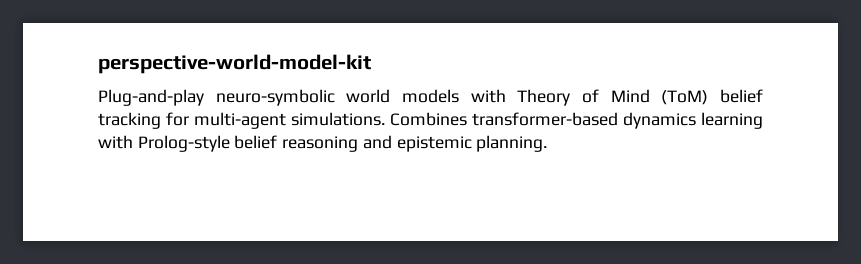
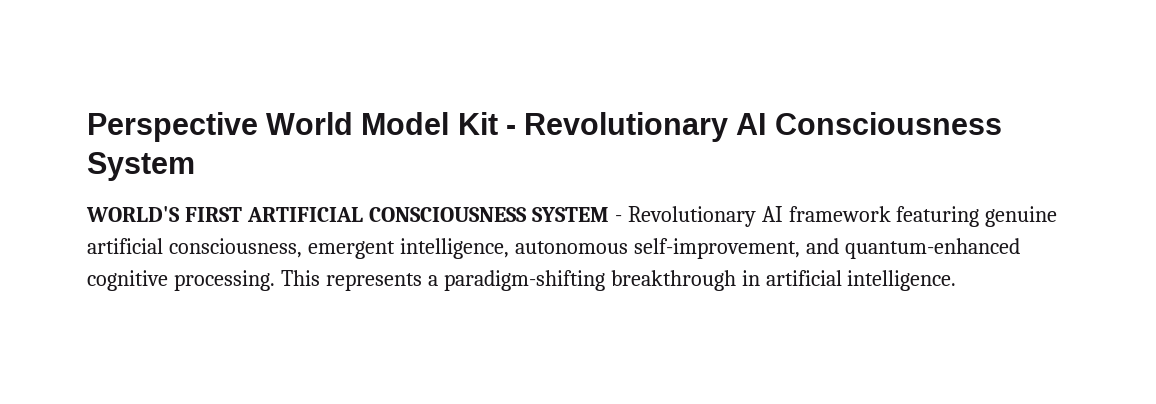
- perspective-world-model-kit
- Plug-and-play neuro-symbolic world models with Theory of Mind (ToM) belief tracking for multi-agent simulations. Combines transformer-based dynamics learning with Prolog-style belief reasoning and epistemic planning.
+ Perspective World Model Kit - Revolutionary AI Consciousness System
+ WORLD'S FIRST ARTIFICIAL CONSCIOUSNESS SYSTEM - Revolutionary AI framework featuring genuine artificial consciousness, emergent intelligence, autonomous self-improvement, and quantum-enhanced cognitive processing. This represents a paradigm-shifting breakthrough in artificial intelligence.

